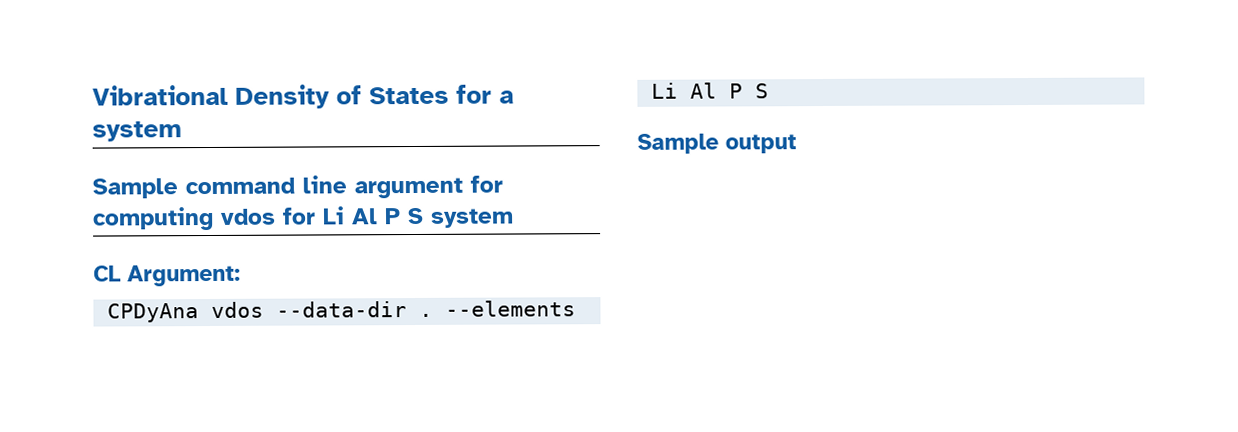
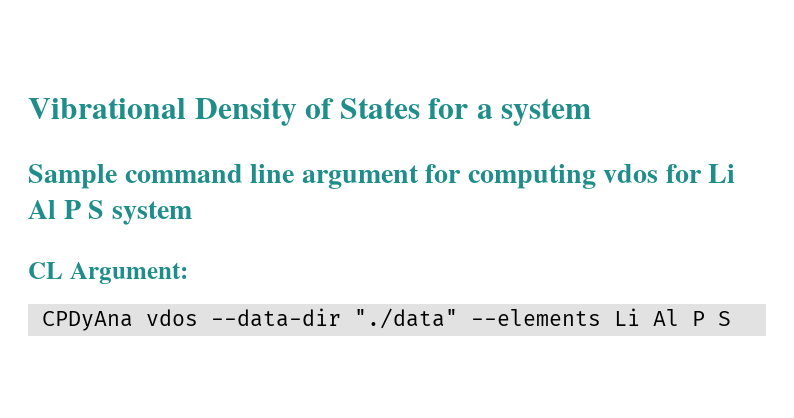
- CPDyAna vdos --data-dir . --elements Li Al P S
+ CPDyAna vdos --data-dir "./data" --elements Li Al P S
- Sample output

